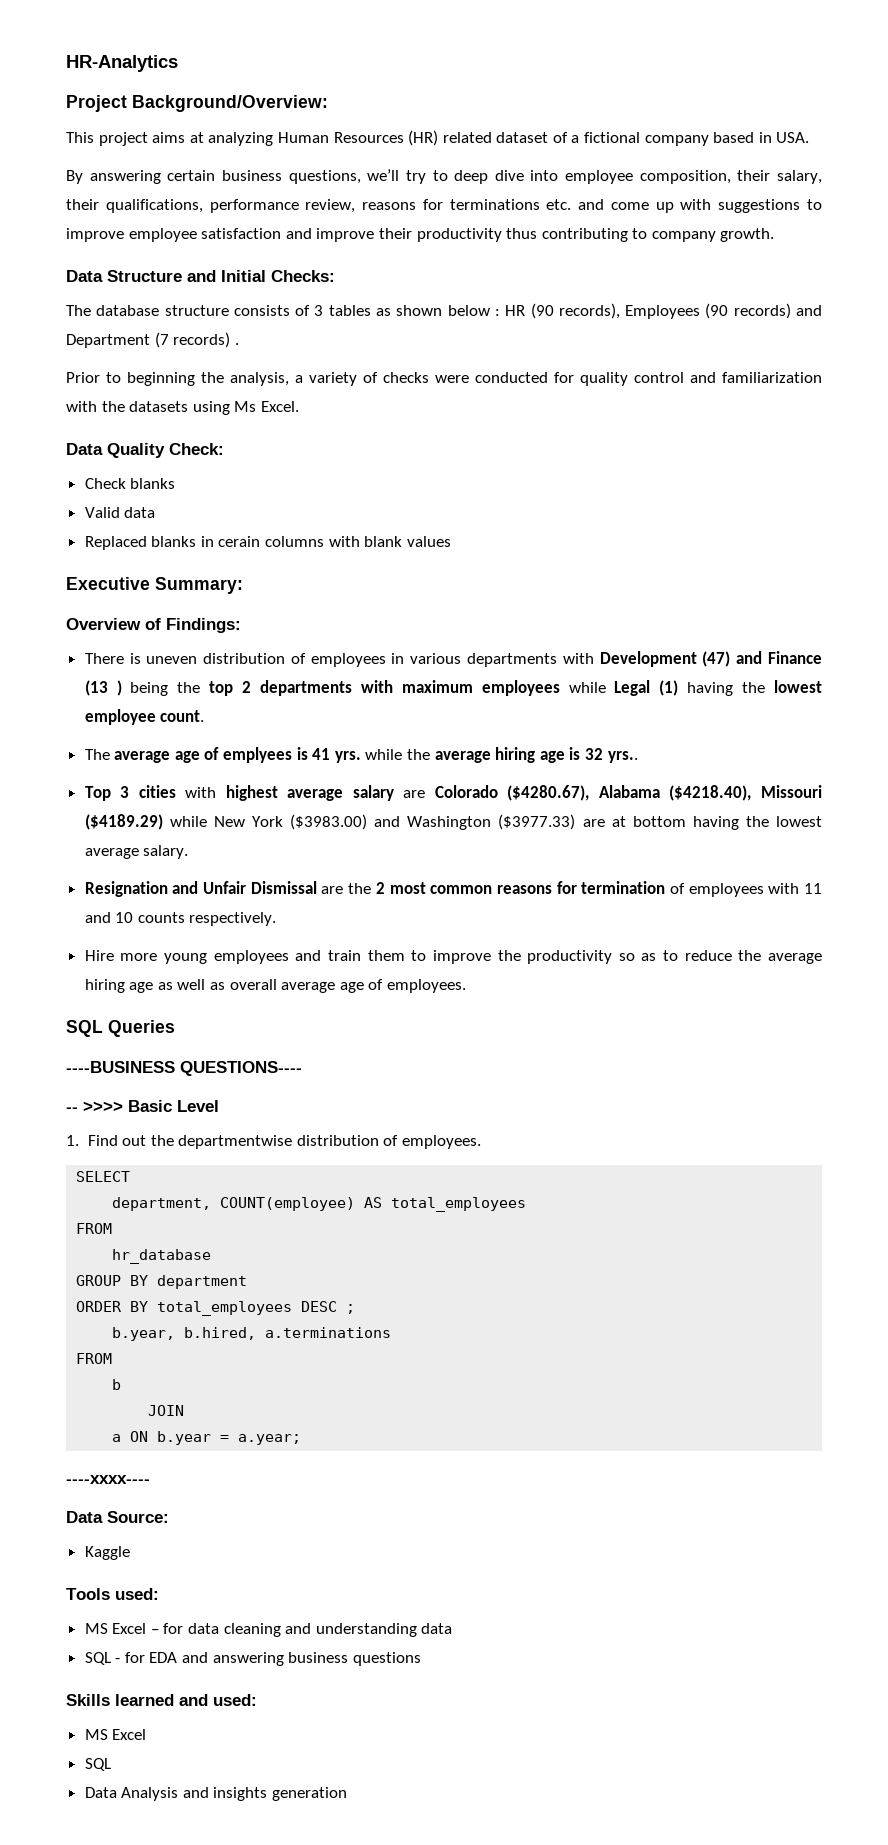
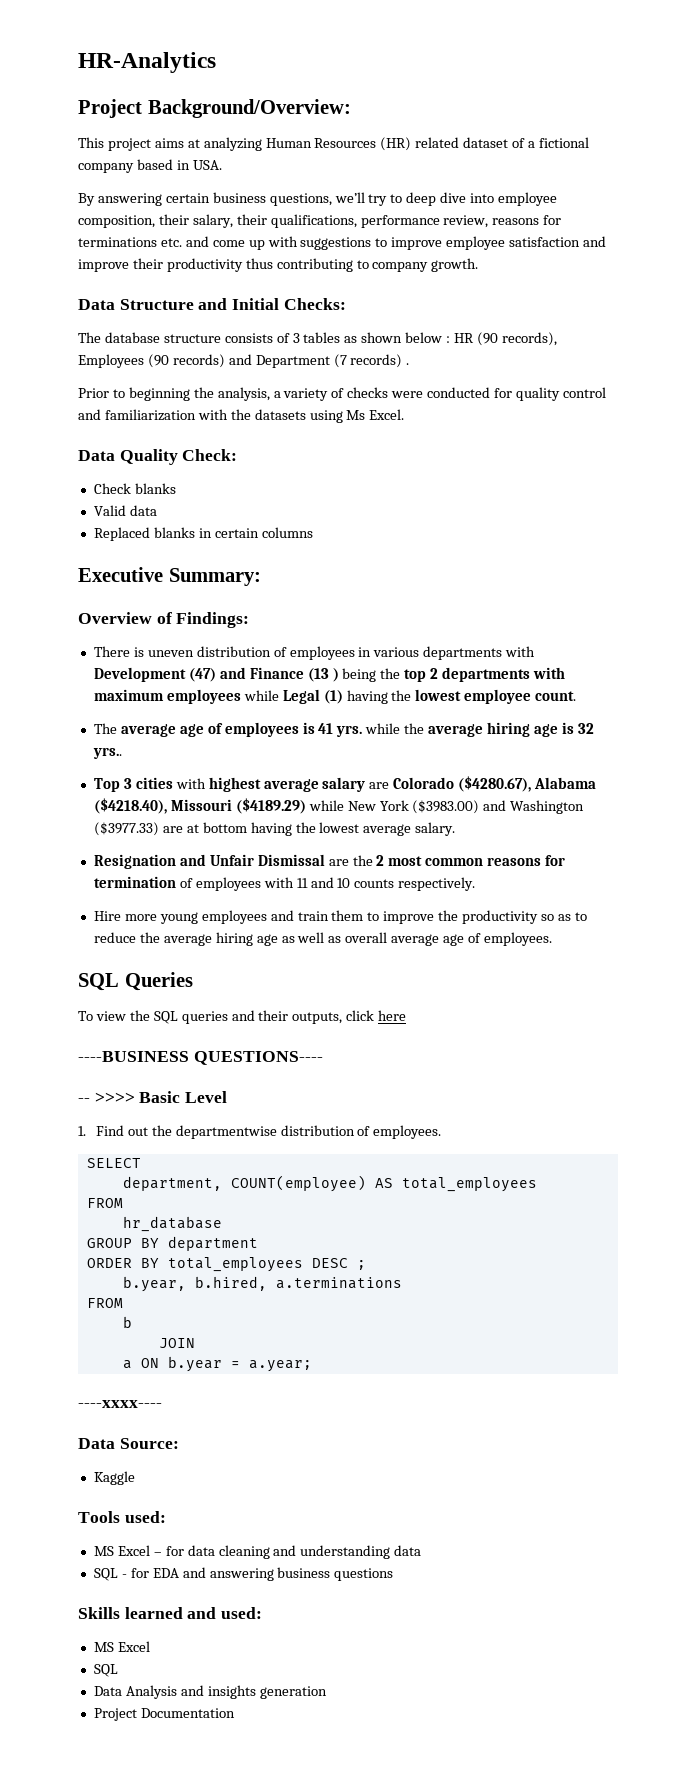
- Replaced blanks in cerain columns with blank values
+ Replaced blanks in certain columns
- The average age of emplyees is 41 yrs. while the average hiring age is 32 yrs..
+ The average age of employees is 41 yrs. while the average hiring age is 32 yrs..
+ To view the SQL queries and their outputs, click here
+ Project Documentation

